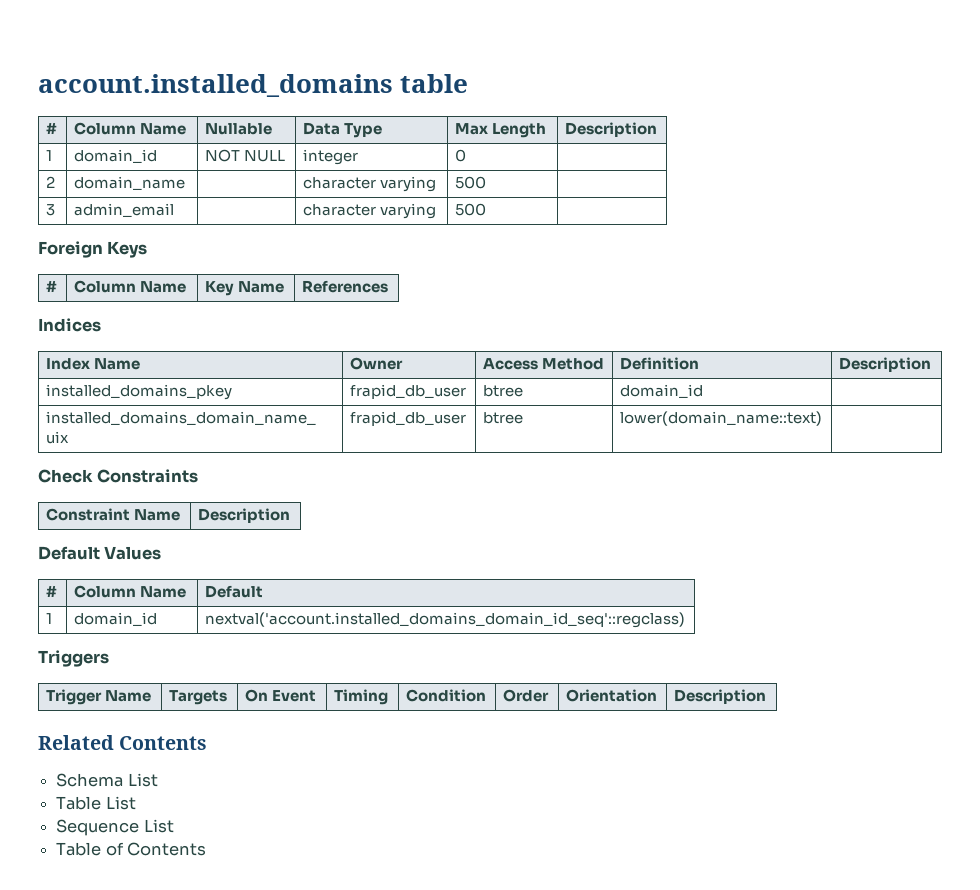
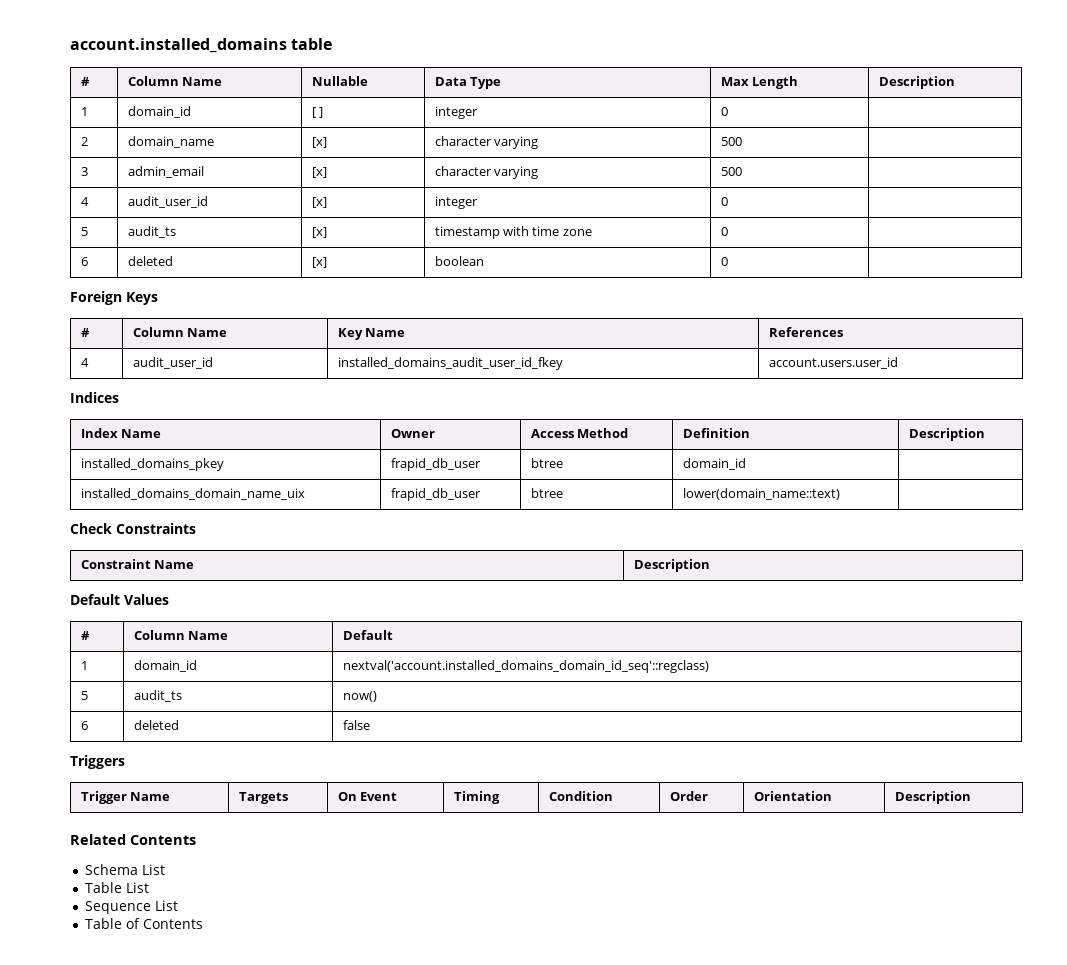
- 1 | domain_id | NOT NULL | integer | 0 |
+ 1 | domain_id | [ ] | integer | 0 |
- 2 | domain_name | | character varying | 500 |
+ 2 | domain_name | [x] | character varying | 500 |
- 3 | admin_email | | character varying | 500 |
+ 3 | admin_email | [x] | character varying | 500 |
+ 4 | audit_user_id | [x] | integer | 0 |
+ 5 | audit_ts | [x] | timestamp with time zone | 0 |
+ 6 | deleted | [x] | boolean | 0 |
+ 4 | audit_user_id | installed_domains_audit_user_id_fkey | account.users.user_id
+ 5 | audit_ts | now()
+ 6 | deleted | false

